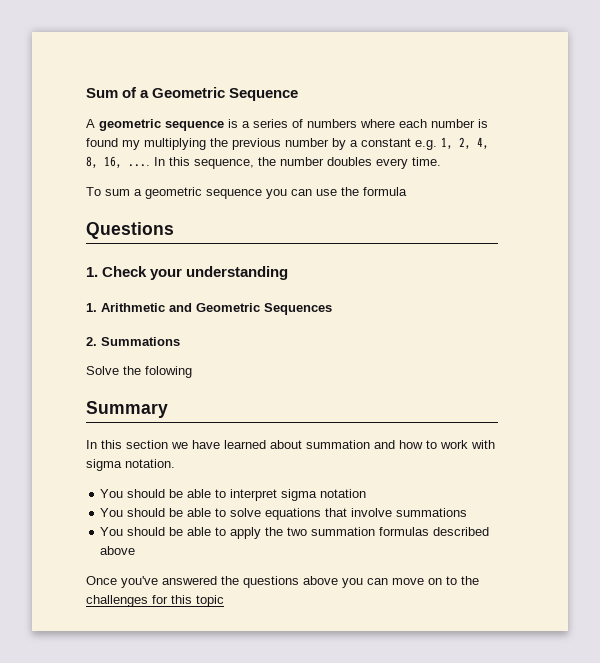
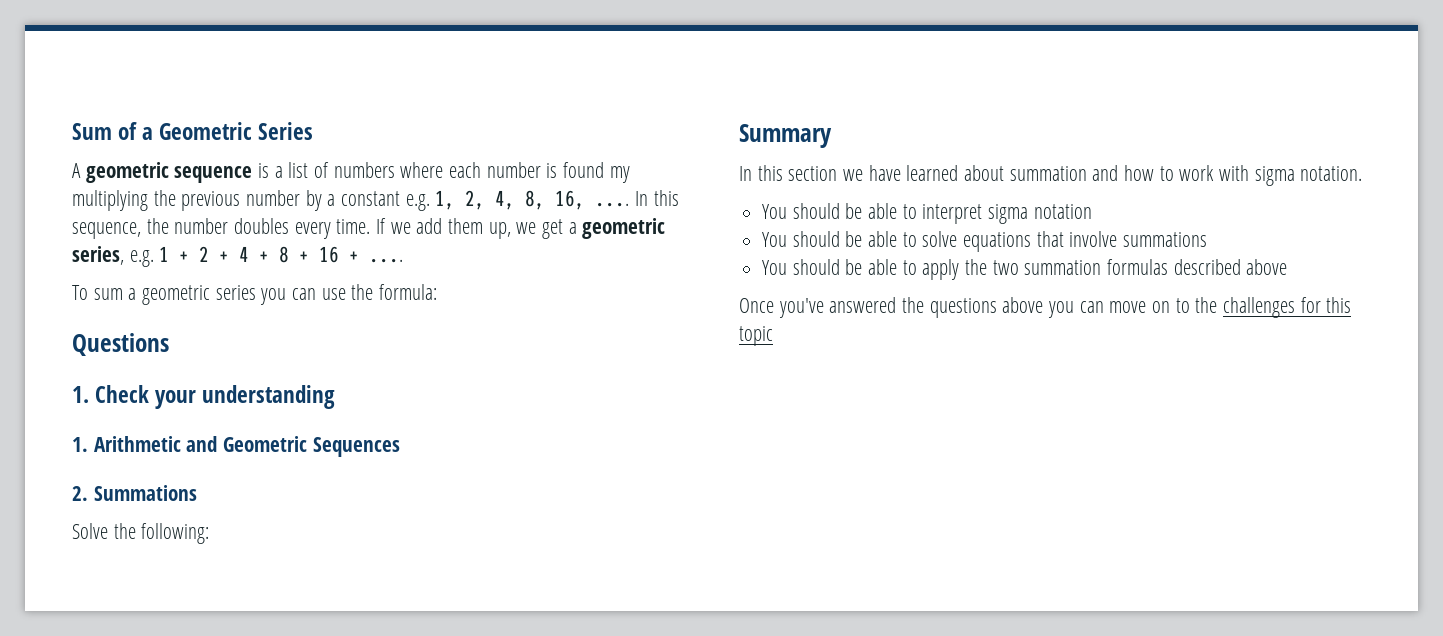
- Sum of a Geometric Sequence
+ Sum of a Geometric Series
- A geometric sequence is a series of numbers where each number is found my multiplying the previous number by a constant e.g. 1, 2, 4, 8, 16, ....
+ A geometric sequence is a list of numbers where each number is found my multiplying the previous number by a constant e.g. 1, 2, 4, 8, 16, ....
+ If we add them up, we get a geometric series, e.g. 1 + 2 + 4 + 8 + 16 + ....
- To sum a geometric sequence you can use the formula
+ To sum a geometric series you can use the formula:
- Solve the folowing
+ Solve the following:

